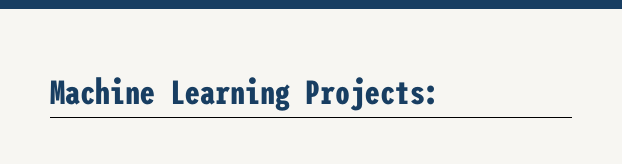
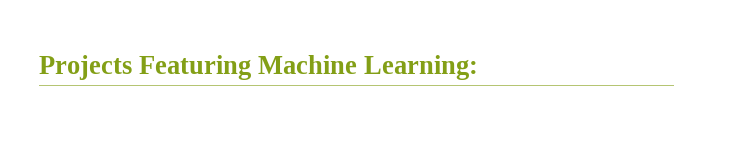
- Machine Learning Projects:
+ Projects Featuring Machine Learning:

